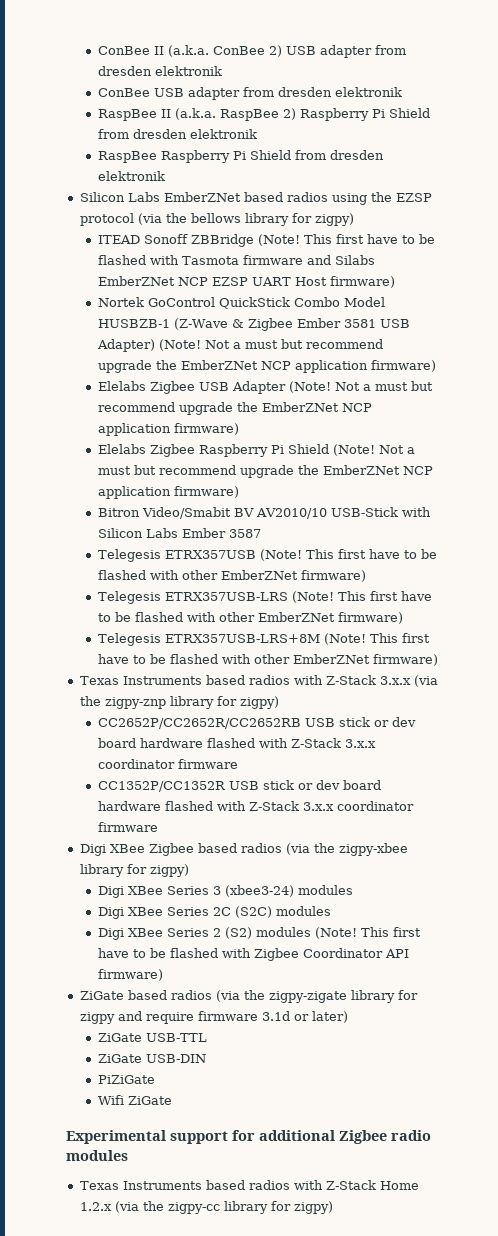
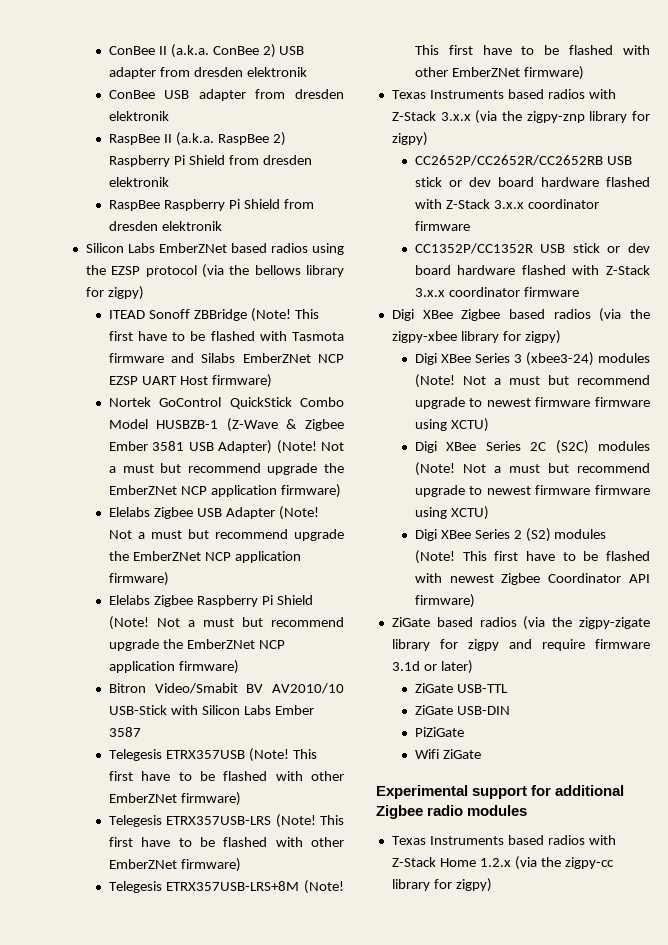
- Digi XBee Series 3 (xbee3-24) modules
+ Digi XBee Series 3 (xbee3-24) modules (Note! Not a must but recommend upgrade to newest firmware firmware using XCTU)
- Digi XBee Series 2C (S2C) modules
+ Digi XBee Series 2C (S2C) modules (Note! Not a must but recommend upgrade to newest firmware firmware using XCTU)
- This first have to be flashed with Zigbee Coordinator API firmware)
+ This first have to be flashed with newest Zigbee Coordinator API firmware)

